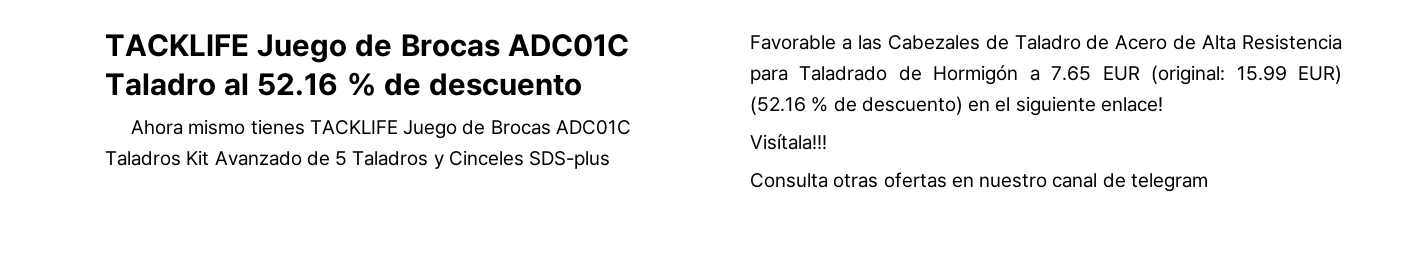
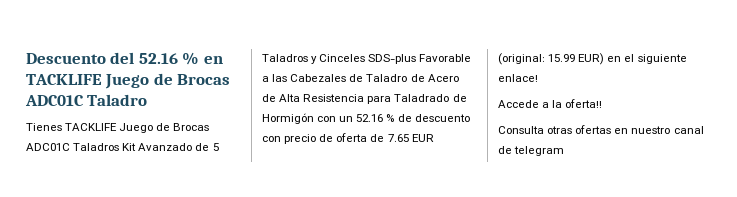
- TACKLIFE Juego de Brocas ADC01C Taladro al 52.16 % de descuento
- Ahora mismo tienes TACKLIFE Juego de Brocas ADC01C Taladros Kit Avanzado de 5 Taladros y Cinceles SDS-plus Favorable a las Cabezales de Taladro de Acero de Alta Resistencia para Taladrado de Hormigón a 7.65 EUR (original: 15.99 EUR) (52.16 % de descuento) en el siguiente enlace!
+ Descuento del 52.16 % en TACKLIFE Juego de Brocas ADC01C Taladro
+ Tienes TACKLIFE Juego de Brocas ADC01C Taladros Kit Avanzado de 5 Taladros y Cinceles SDS-plus Favorable a las Cabezales de Taladro de Acero de Alta Resistencia para Taladrado de Hormigón con un 52.16 % de descuento con precio de oferta de 7.65 EUR (original: 15.99 EUR) en el siguiente enlace!
- Visítala!!!
+ Accede a la oferta!!

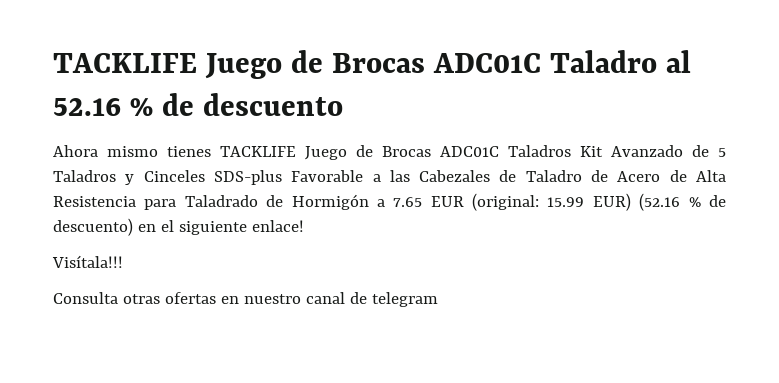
- Descuento del 52.16 % en TACKLIFE Juego de Brocas ADC01C Taladro
- Tienes TACKLIFE Juego de Brocas ADC01C Taladros Kit Avanzado de 5 Taladros y Cinceles SDS-plus Favorable a las Cabezales de Taladro de Acero de Alta Resistencia para Taladrado de Hormigón con un 52.16 % de descuento con precio de oferta de 7.65 EUR (original: 15.99 EUR) en el siguiente enlace!
+ TACKLIFE Juego de Brocas ADC01C Taladro al 52.16 % de descuento
+ Ahora mismo tienes TACKLIFE Juego de Brocas ADC01C Taladros Kit Avanzado de 5 Taladros y Cinceles SDS-plus Favorable a las Cabezales de Taladro de Acero de Alta Resistencia para Taladrado de Hormigón a 7.65 EUR (original: 15.99 EUR) (52.16 % de descuento) en el siguiente enlace!
- Accede a la oferta!!
+ Visítala!!!

